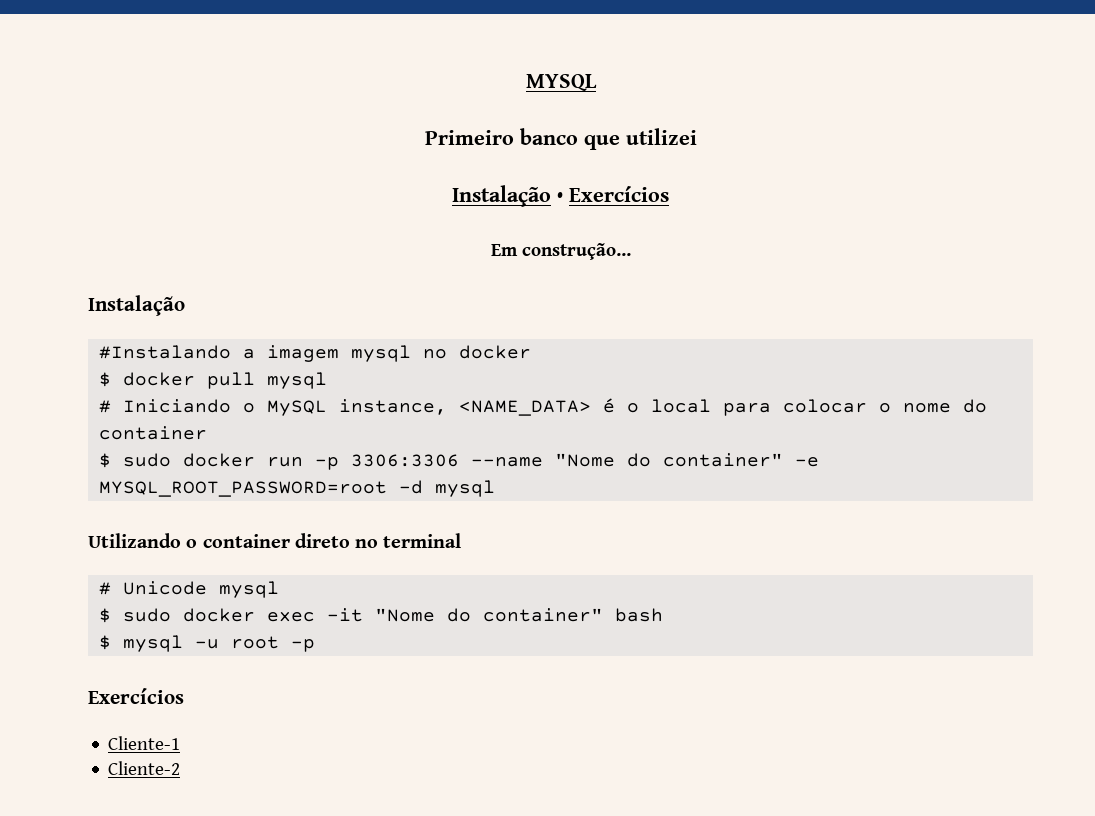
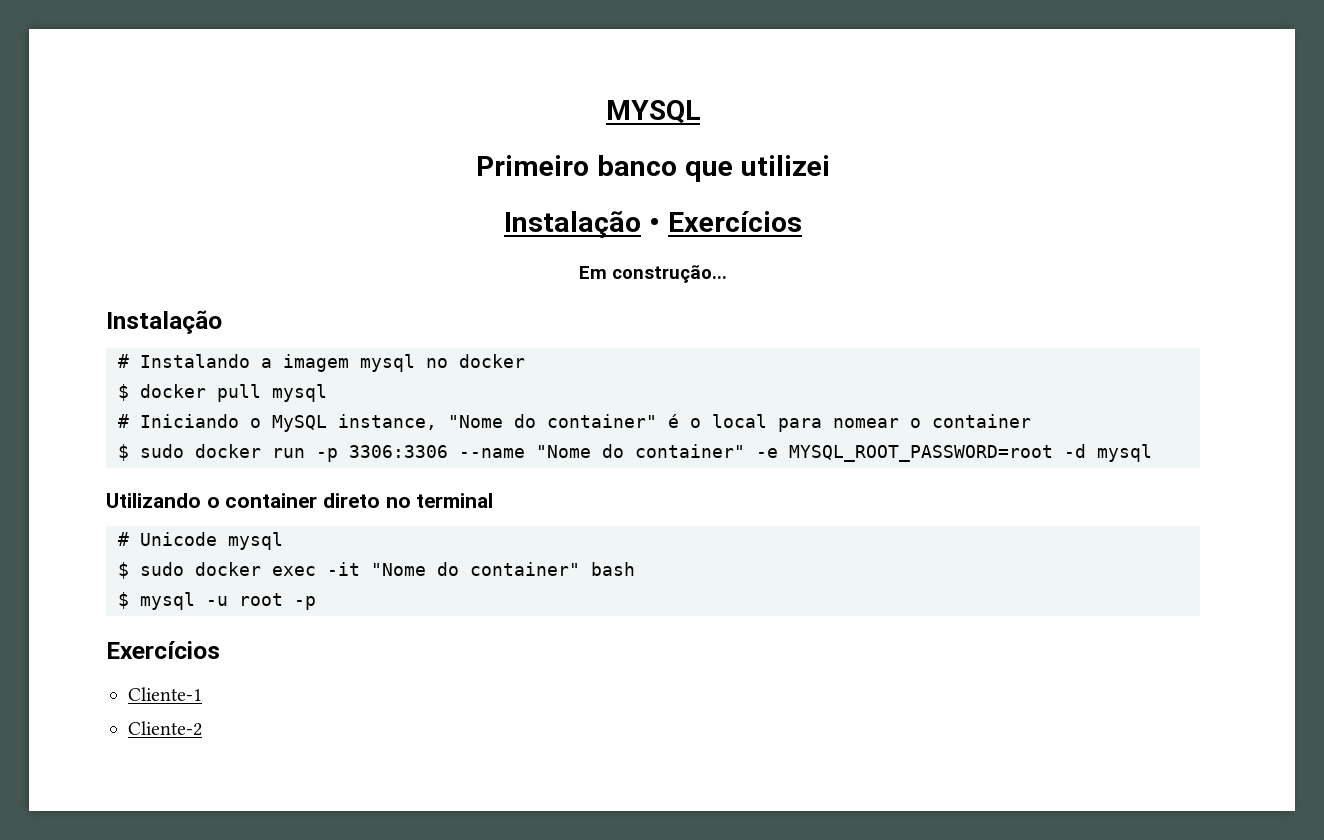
- #Instalando a imagem mysql no docker
+ # Instalando a imagem mysql no docker
- # Iniciando o MySQL instance, <NAME_DATA> é o local para colocar o nome do container
+ # Iniciando o MySQL instance, "Nome do container" é o local para nomear o container

